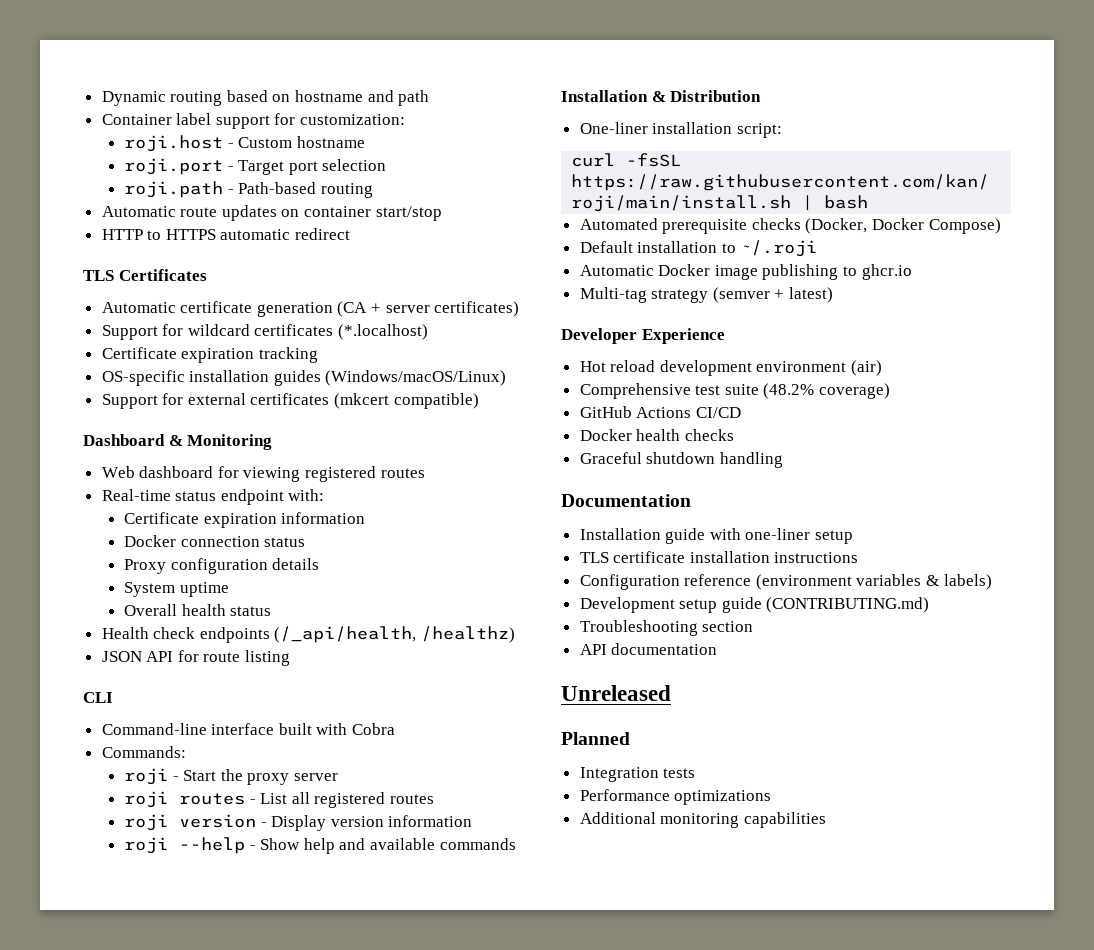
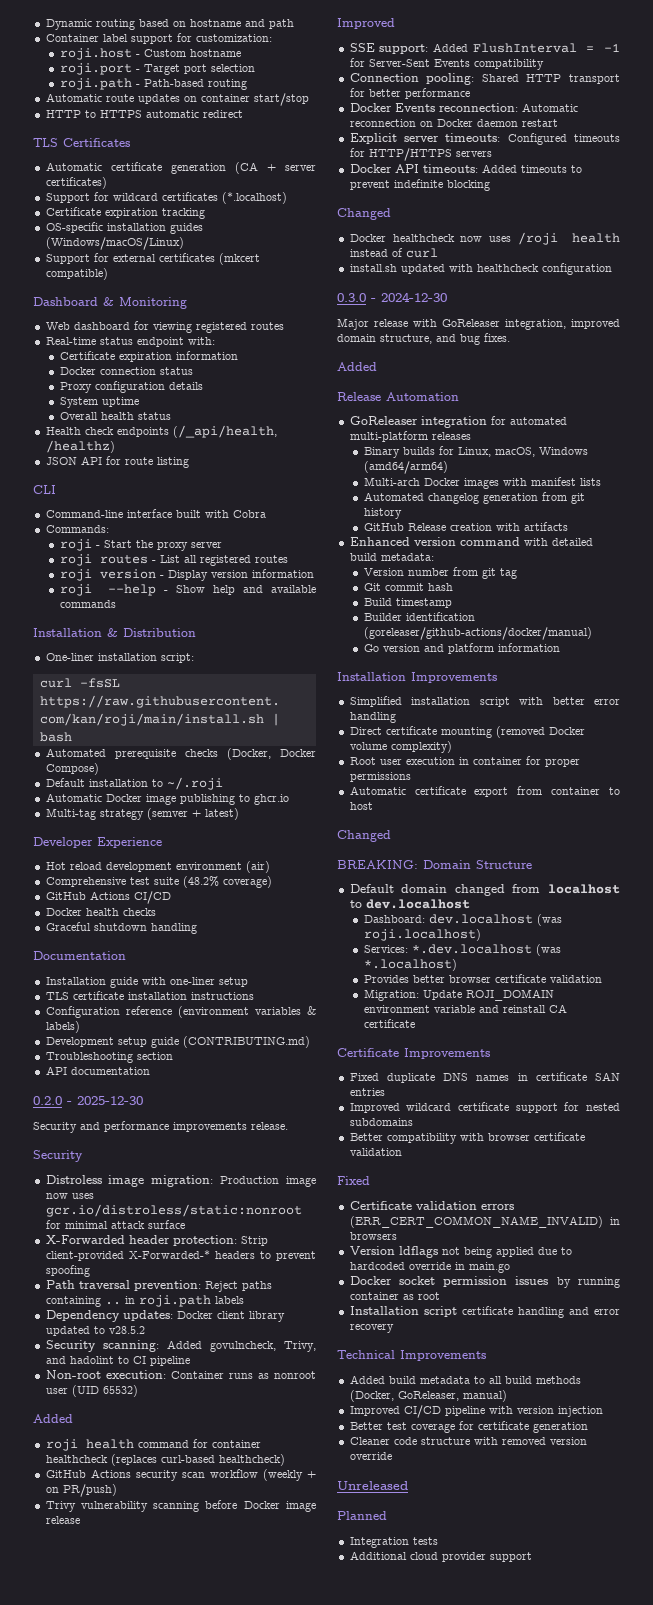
+ 0.2.0 - 2025-12-30
+ Security and performance improvements release.
+ Security
+ Distroless image migration: Production image now uses gcr.io/distroless/static:nonroot for minimal attack surface
+ X-Forwarded header protection: Strip client-provided X-Forwarded-* headers to prevent spoofing
+ Path traversal prevention: Reject paths containing .. in roji.path labels
+ Dependency updates: Docker client library updated to v28.5.2
+ Security scanning: Added govulncheck, Trivy, and hadolint to CI pipeline
+ Non-root execution: Container runs as nonroot user (UID 65532)
+ Added
+ roji health command for container healthcheck (replaces curl-based healthcheck)
+ GitHub Actions security scan workflow (weekly + on PR/push)
+ Trivy vulnerability scanning before Docker image release
+ Improved
+ SSE support: Added FlushInterval = -1 for Server-Sent Events compatibility
+ Connection pooling: Shared HTTP transport for better performance
+ Docker Events reconnection: Automatic reconnection on Docker daemon restart
+ Explicit server timeouts: Configured timeouts for HTTP/HTTPS servers
+ Docker API timeouts: Added timeouts to prevent indefinite blocking
+ Changed
+ Docker healthcheck now uses /roji health instead of curl
+ install.sh updated with healthcheck configuration
+ 0.3.0 - 2024-12-30
+ Major release with GoReleaser integration, improved domain structure, and bug fixes.
+ Added
+ Release Automation
+ GoReleaser integration for automated multi-platform releases
+ Binary builds for Linux, macOS, Windows (amd64/arm64)
+ Multi-arch Docker images with manifest lists
+ Automated changelog generation from git history
+ GitHub Release creation with artifacts
+ Enhanced version command with detailed build metadata:
+ Version number from git tag
+ Git commit hash
+ Build timestamp
+ Builder identification (goreleaser/github-actions/docker/manual)
+ Go version and platform information
+ Installation Improvements
+ Simplified installation script with better error handling
+ Direct certificate mounting (removed Docker volume complexity)
+ Root user execution in container for proper permissions
+ Automatic certificate export from container to host
+ Changed
+ BREAKING: Domain Structure
+ Default domain changed from localhost to dev.localhost
+ Dashboard: dev.localhost (was roji.localhost)
+ Services: *.dev.localhost (was *.localhost)
+ Provides better browser certificate validation
+ Migration: Update ROJI_DOMAIN environment variable and reinstall CA certificate
+ Certificate Improvements
+ Fixed duplicate DNS names in certificate SAN entries
+ Improved wildcard certificate support for nested subdomains
+ Better compatibility with browser certificate validation
+ Fixed
+ Certificate validation errors (ERR_CERT_COMMON_NAME_INVALID) in browsers
+ Version ldflags not being applied due to hardcoded override in main.go
+ Docker socket permission issues by running container as root
+ Installation script certificate handling and error recovery
+ Technical Improvements
+ Added build metadata to all build methods (Docker, GoReleaser, manual)
+ Improved CI/CD pipeline with version injection
+ Better test coverage for certificate generation
+ Cleaner code structure with removed version override
- Performance optimizations
- Additional monitoring capabilities
+ Additional cloud provider support

